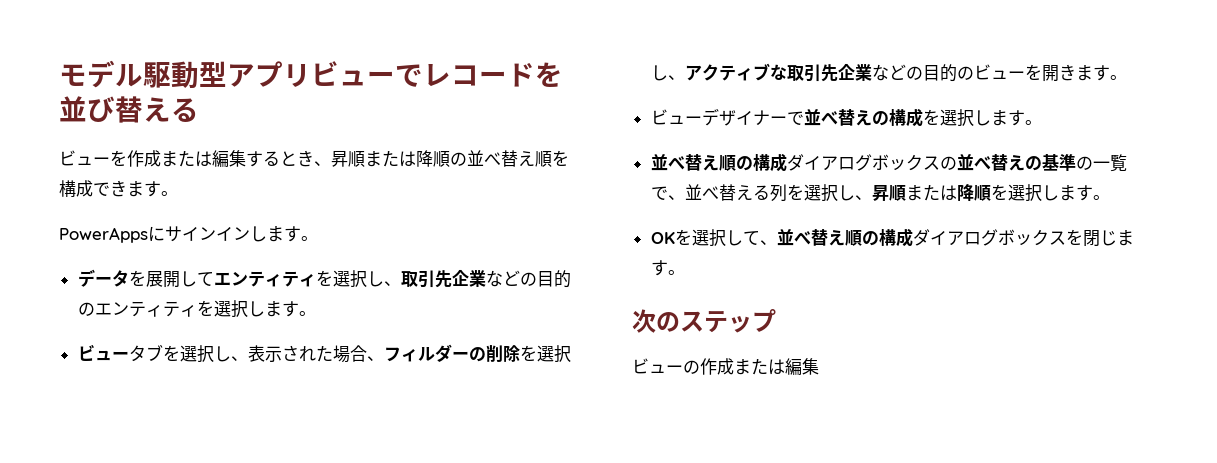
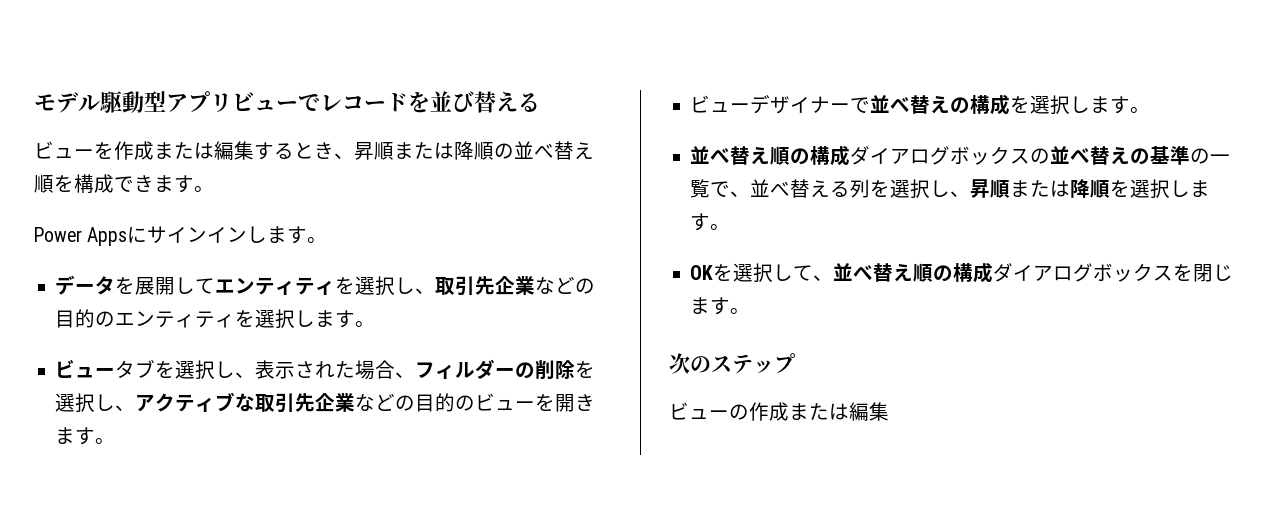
- PowerAppsにサインインします。
+ Power Appsにサインインします。

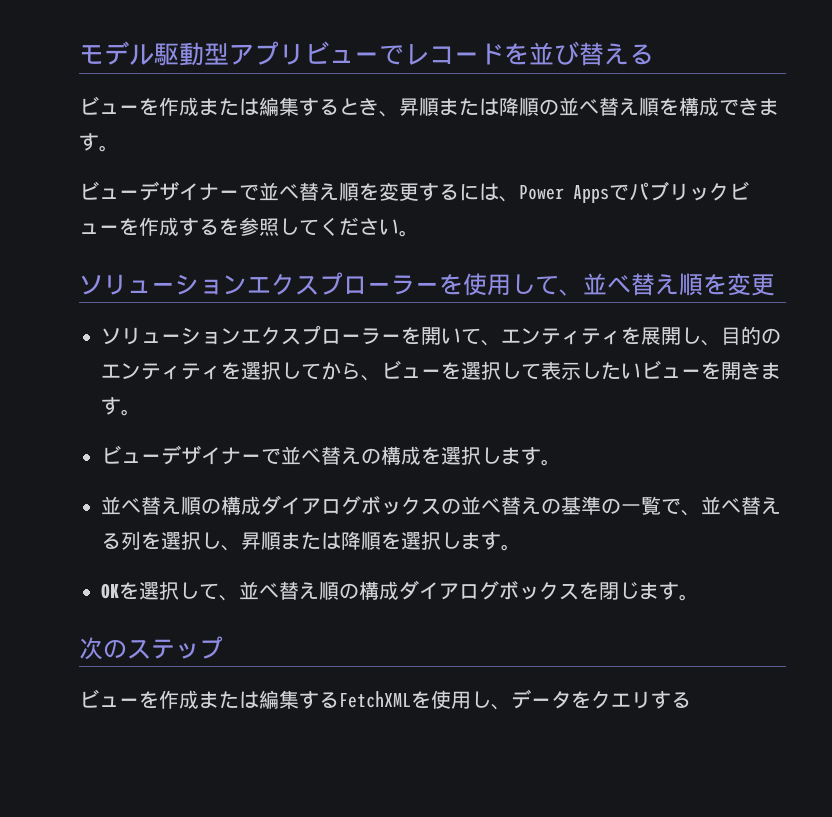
- Power Appsにサインインします。
- データを展開してエンティティを選択し、取引先企業などの目的のエンティティを選択します。
- ビュータブを選択し、表示された場合、フィルダーの削除を選択し、アクティブな取引先企業などの目的のビューを開きます。
+ ビューデザイナーで並べ替え順を変更するには、Power Appsでパブリックビューを作成するを参照してください。
+ ソリューションエクスプローラーを使用して、並べ替え順を変更
+ ソリューションエクスプローラーを開いて、エンティティを展開し、目的のエンティティを選択してから、ビューを選択して表示したいビューを開きます。
- ビューの作成または編集
+ ビューを作成または編集するFetchXMLを使用し、データをクエリする

